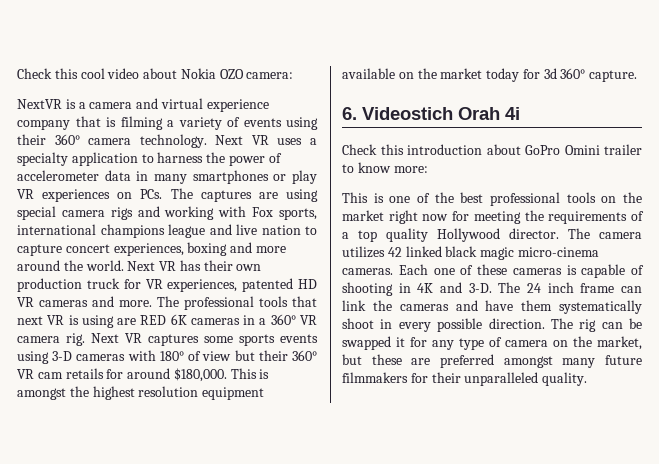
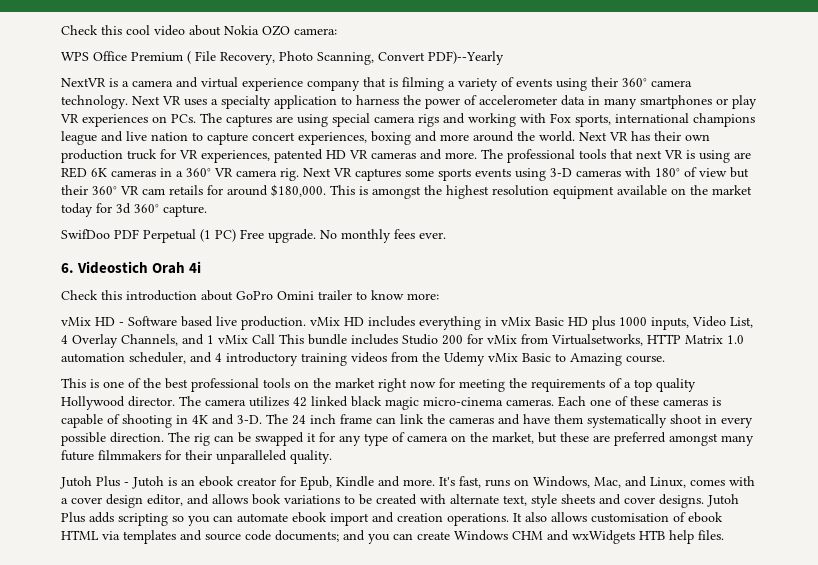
+ WPS Office Premium ( File Recovery, Photo Scanning, Convert PDF)--Yearly
+ SwifDoo PDF Perpetual (1 PC) Free upgrade. No monthly fees ever.
+ vMix HD - Software based live production. vMix HD includes everything in vMix Basic HD plus 1000 inputs, Video List, 4 Overlay Channels, and 1 vMix Call This bundle includes Studio 200 for vMix from Virtualsetworks, HTTP Matrix 1.0 automation scheduler, and 4 introductory training videos from the Udemy vMix Basic to Amazing course.
+ Jutoh Plus - Jutoh is an ebook creator for Epub, Kindle and more. It's fast, runs on Windows, Mac, and Linux, comes with a cover design editor, and allows book variations to be created with alternate text, style sheets and cover designs. Jutoh Plus adds scripting so you can automate ebook import and creation operations. It also allows customisation of ebook HTML via templates and source code documents; and you can create Windows CHM and wxWidgets HTB help files.

